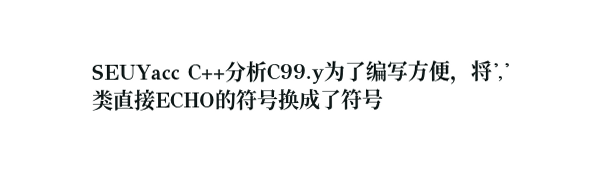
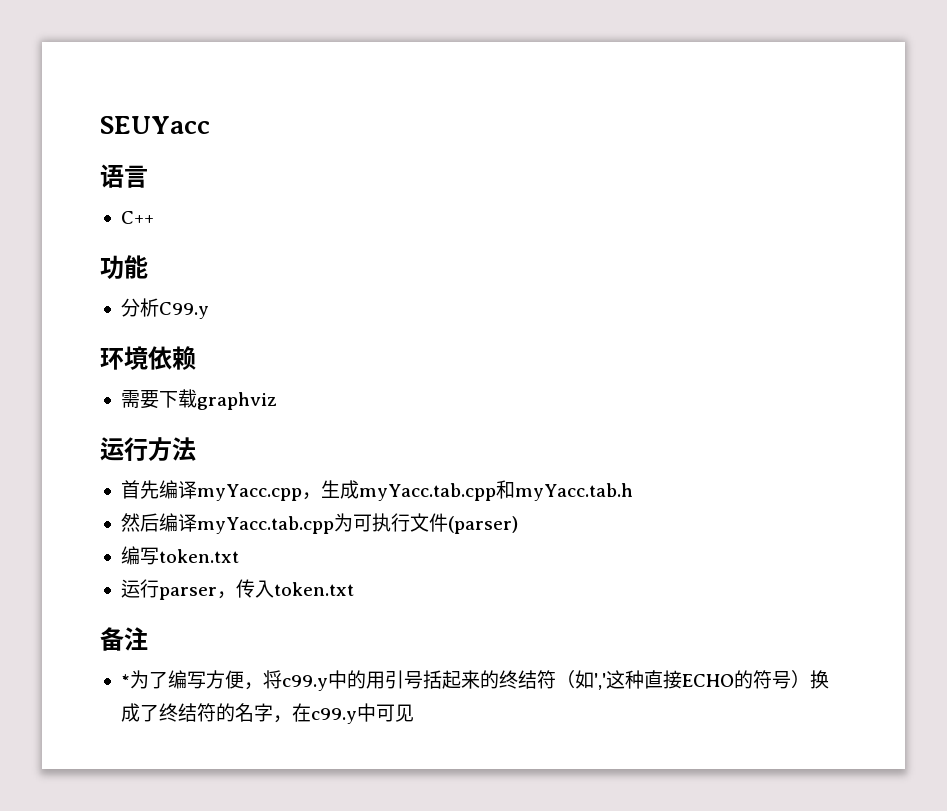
- SEUYacc C++分析C99.y为了编写方便，将','类直接ECHO的符号换成了符号
+ SEUYacc
+ 语言
+ C++
+ 功能
+ 分析C99.y
+ 环境依赖
+ 需要下载graphviz
+ 运行方法
+ 首先编译myYacc.cpp，生成myYacc.tab.cpp和myYacc.tab.h
+ 然后编译myYacc.tab.cpp为可执行文件(parser)
+ 编写token.txt
+ 运行parser，传入token.txt
+ 备注
+ *为了编写方便，将c99.y中的用引号括起来的终结符（如','这种直接ECHO的符号）换成了终结符的名字，在c99.y中可见

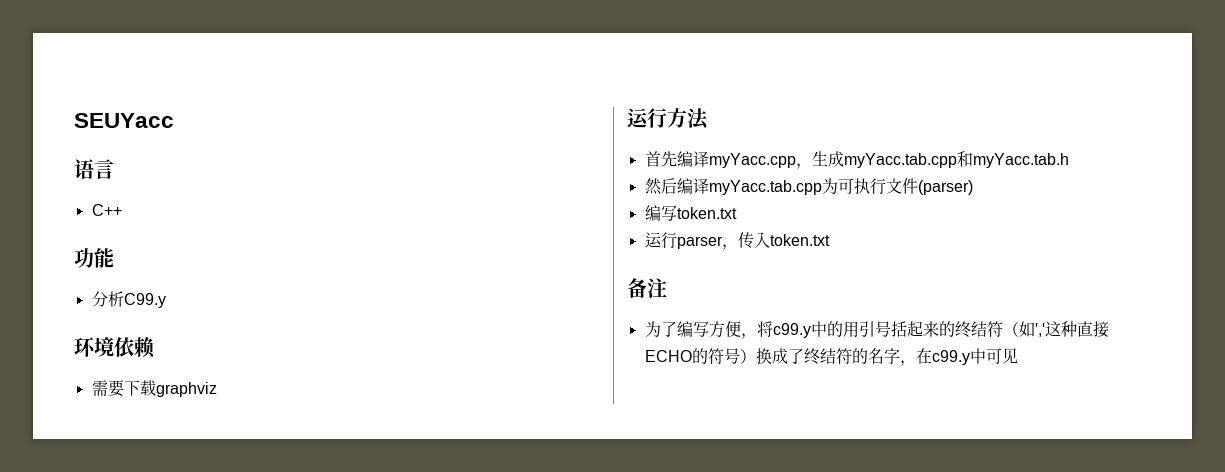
- *为了编写方便，将c99.y中的用引号括起来的终结符（如','这种直接ECHO的符号）换成了终结符的名字，在c99.y中可见
+ 为了编写方便，将c99.y中的用引号括起来的终结符（如','这种直接ECHO的符号）换成了终结符的名字，在c99.y中可见

